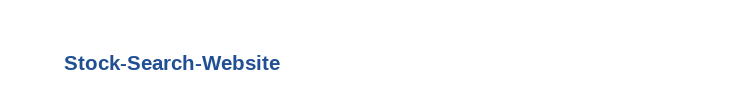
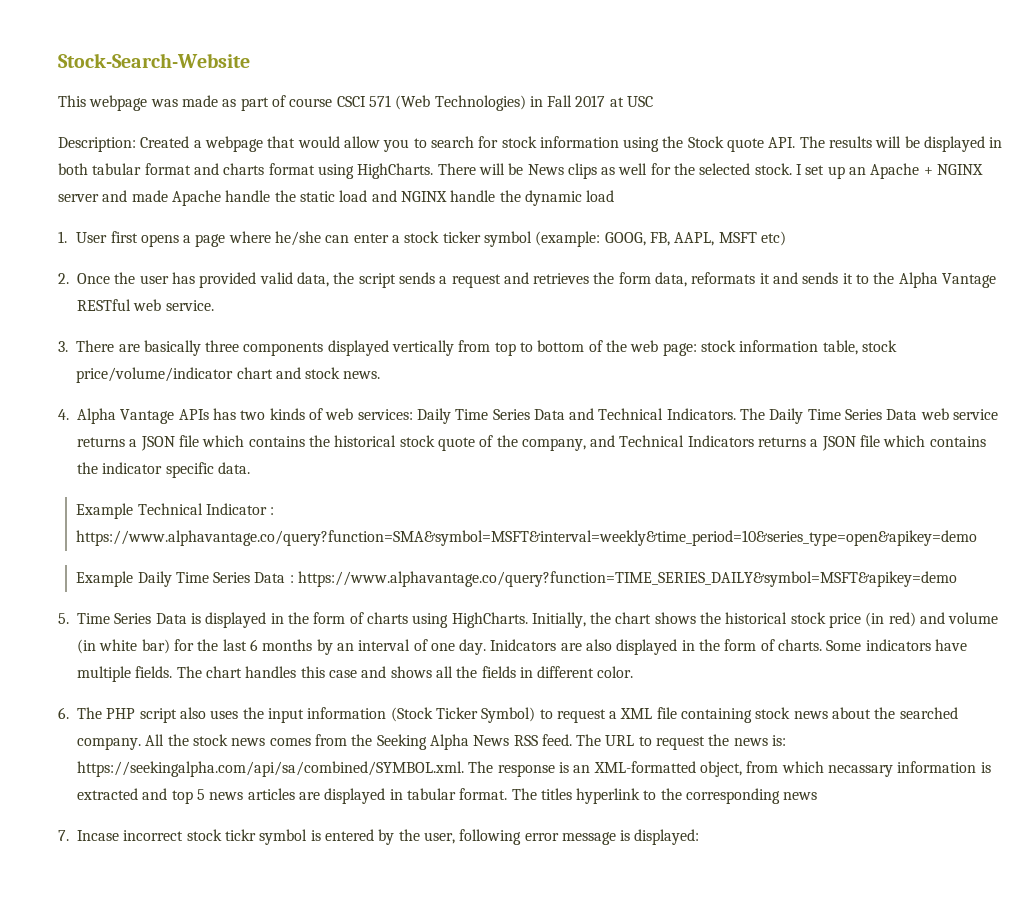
+ This webpage was made as part of course CSCI 571 (Web Technologies) in Fall 2017 at USC
+ Description: Created a webpage that would allow you to search for stock information using the Stock quote API. The results will be displayed in both tabular format and charts format using HighCharts. There will be News clips as well for the selected stock. I set up an Apache + NGINX server and made Apache handle the static load and NGINX handle the dynamic load
+ 1. User first opens a page where he/she can enter a stock ticker symbol (example: GOOG, FB, AAPL, MSFT etc)
+ 2. Once the user has provided valid data, the script sends a request and retrieves the form data, reformats it and sends it to the Alpha Vantage RESTful web service.
+ 3. There are basically three components displayed vertically from top to bottom of the web page: stock information table, stock price/volume/indicator chart and stock news.
+ 4. Alpha Vantage APIs has two kinds of web services: Daily Time Series Data and Technical Indicators. The Daily Time Series Data web service returns a JSON file which contains the historical stock quote of the company, and Technical Indicators returns a JSON file which contains the indicator specific data.
+ Example Technical Indicator : https://www.alphavantage.co/query?function=SMA&symbol=MSFT&interval=weekly&time_period=10&series_type=open&apikey=demo
+ Example Daily Time Series Data : https://www.alphavantage.co/query?function=TIME_SERIES_DAILY&symbol=MSFT&apikey=demo
+ 5. Time Series Data is displayed in the form of charts using HighCharts. Initially, the chart shows the historical stock price (in red) and volume (in white bar) for the last 6 months by an interval of one day. Inidcators are also displayed in the form of charts. Some indicators have multiple fields. The chart handles this case and shows all the fields in different color.
+ 6. The PHP script also uses the input information (Stock Ticker Symbol) to request a XML file containing stock news about the searched company. All the stock news comes from the Seeking Alpha News RSS feed. The URL to request the news is: https://seekingalpha.com/api/sa/combined/SYMBOL.xml. The response is an XML-formatted object, from which necassary information is extracted and top 5 news articles are displayed in tabular format. The titles hyperlink to the corresponding news
+ 7. Incase incorrect stock tickr symbol is entered by the user, following error message is displayed:

